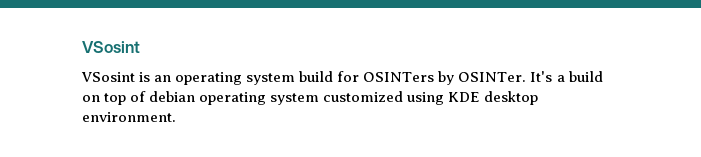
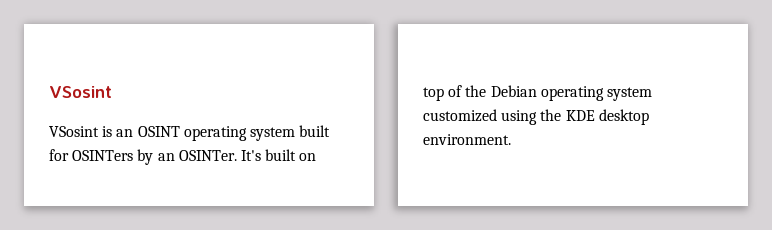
- VSosint is an operating system build for OSINTers by OSINTer.
+ VSosint is an OSINT operating system built for OSINTers by an OSINTer.
- It's a build on top of debian operating system customized using KDE desktop environment.
+ It's built on top of the Debian operating system customized using the KDE desktop environment.

